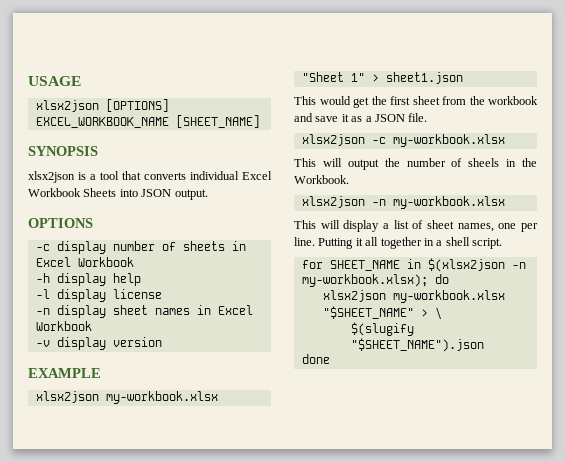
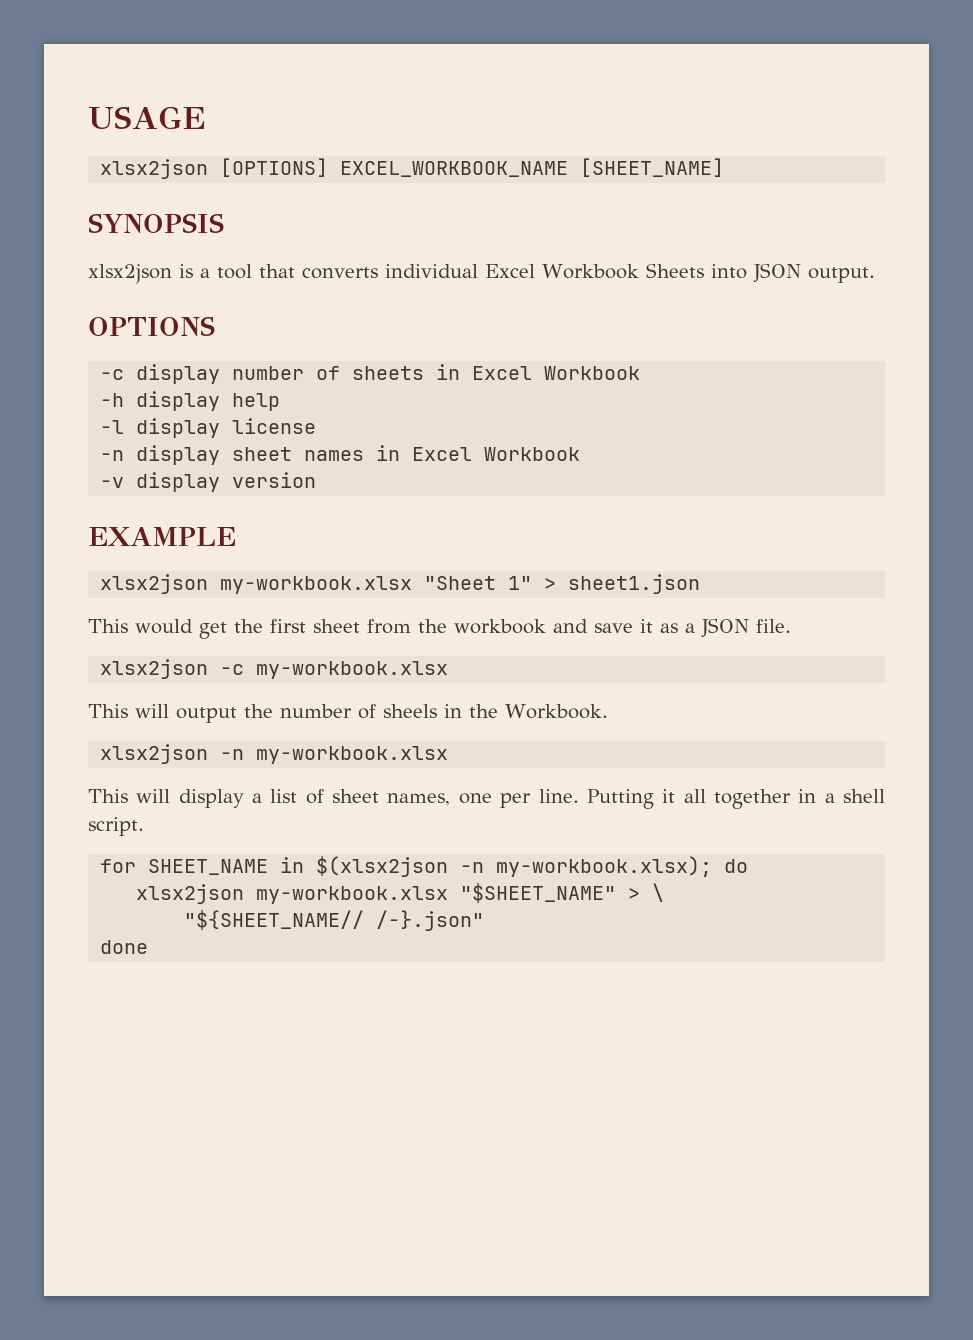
- $(slugify "$SHEET_NAME").json
+ "${SHEET_NAME// /-}.json"

